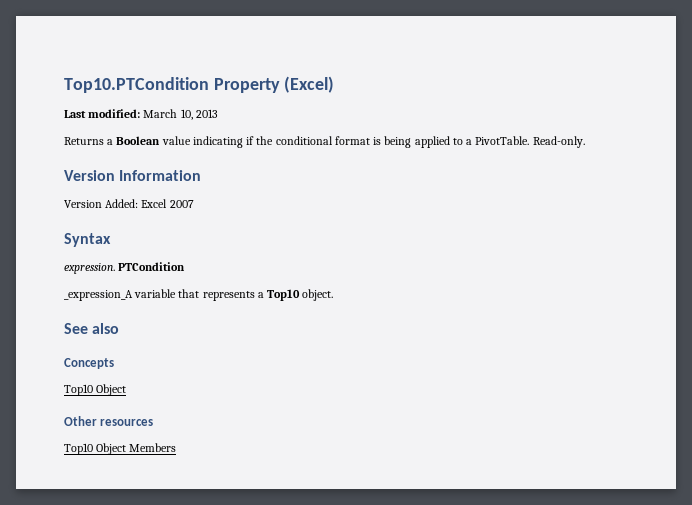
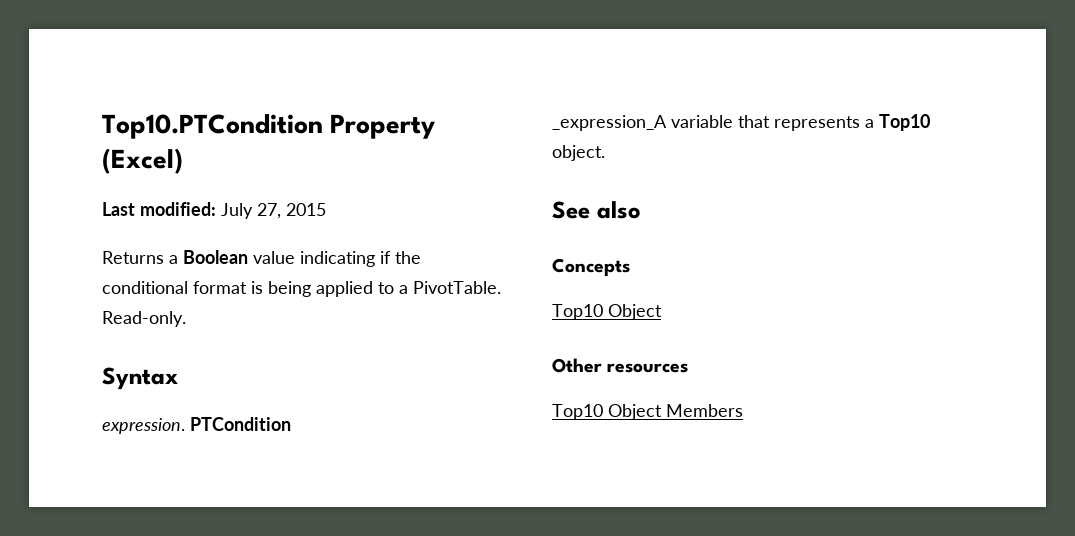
- Last modified: March 10, 2013
+ Last modified: July 27, 2015
- Version Information
- Version Added: Excel 2007

